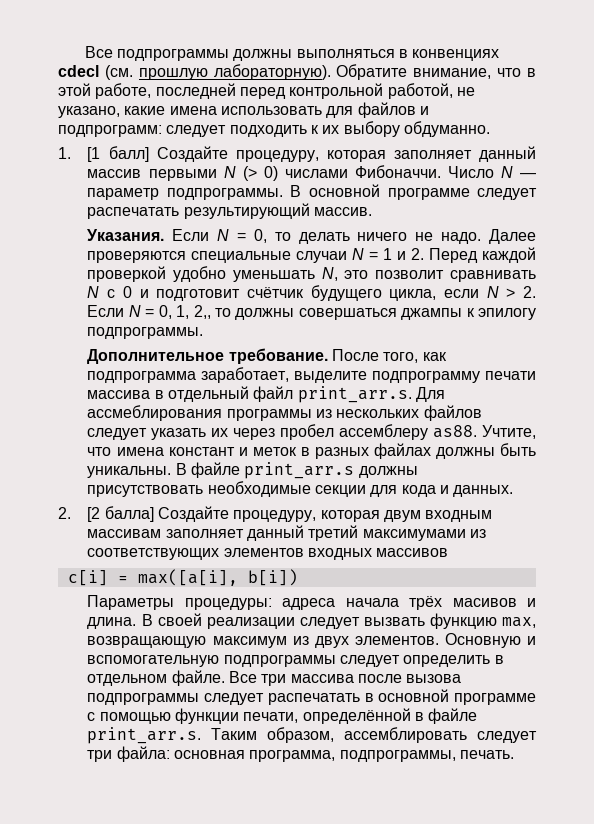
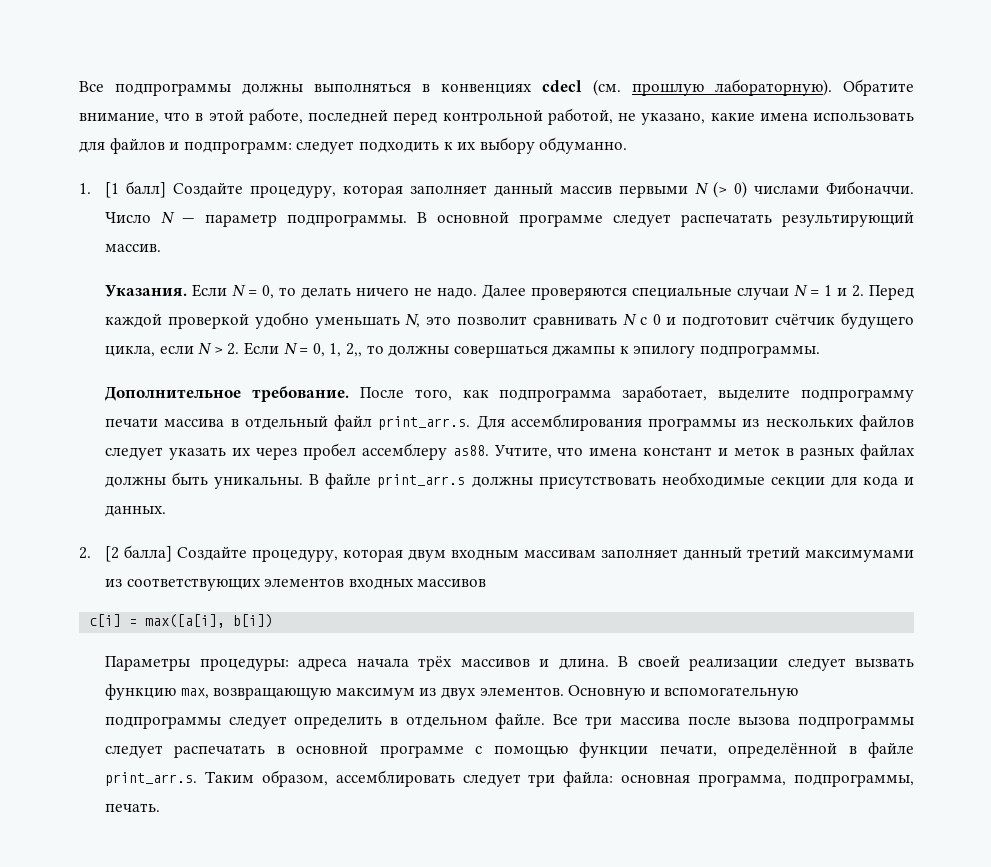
- После того, как подпрограмма заработает, выделите подпрограмму печати массива в отдельный файл print_arr.s. Для ассмеблирования программы из нескольких файлов следует указать их через пробел ассемблеру as88.
+ После того, как подпрограмма заработает, выделите подпрограмму печати массива в отдельный файл print_arr.s. Для ассемблирования программы из нескольких файлов следует указать их через пробел ассемблеру as88.
- Параметры процедуры: адреса начала трёх масивов и длина.
+ Параметры процедуры: адреса начала трёх массивов и длина.

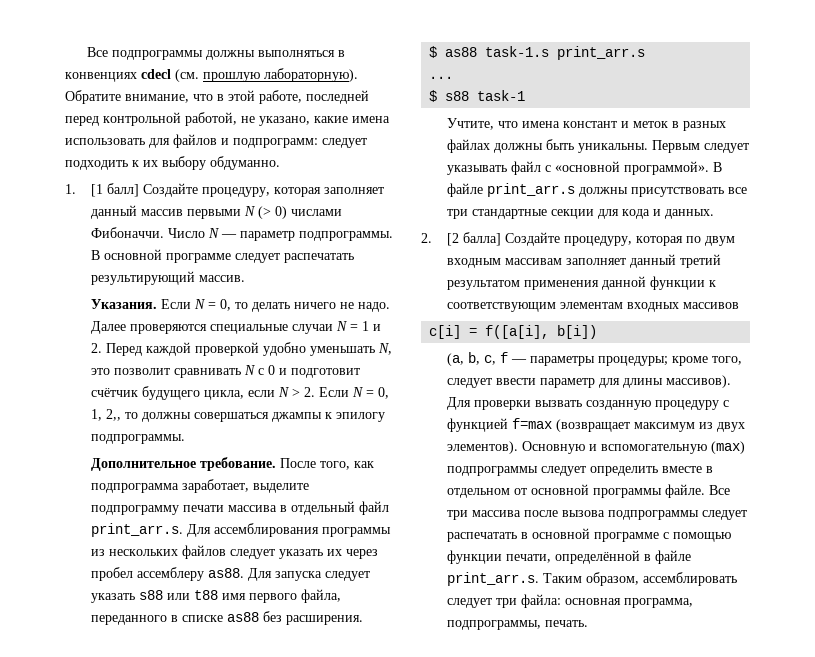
- После того, как подпрограмма заработает, выделите подпрограмму печати массива в отдельный файл print_arr.s. Для ассемблирования программы из нескольких файлов следует указать их через пробел ассемблеру as88. Учтите, что имена констант и меток в разных файлах должны быть уникальны.
+ После того, как подпрограмма заработает, выделите подпрограмму печати массива в отдельный файл print_arr.s. Для ассемблирования программы из нескольких файлов следует указать их через пробел ассемблеру as88. Для запуска следует указать s88 или t88 имя первого файла, переданного в списке as88 без расширения.
+ $ as88 task-1.s print_arr.s
+ ...
+ $ s88 task-1
+ Учтите, что имена констант и меток в разных файлах должны быть уникальны.
+ Первым следует указывать файл с «основной программой».
- В файле print_arr.s должны присутствовать необходимые секции для кода и данных.
+ В файле print_arr.s должны присутствовать все три стандартные секции для кода и данных.
- 2. [2 балла] Создайте процедуру, которая двум входным массивам заполняет данный третий максимумами из соответствующих элементов входных массивов
+ 2. [2 балла] Создайте процедуру, которая по двум входным массивам заполняет данный третий результатом применения данной функции к соответствующим элементам входных массивов
- c[i] = max([a[i], b[i])
+ c[i] = f([a[i], b[i])
- Параметры процедуры: адреса начала трёх массивов и длина. В своей реализации следует вызвать функцию max, возвращающую максимум из двух элементов.
+ (a, b, c, f — параметры процедуры; кроме того, следует ввести параметр для длины массивов). Для проверки вызвать созданную процедуру с функцией f=max (возвращает максимум из двух элементов).
- Основную и вспомогательную подпрограммы следует определить в отдельном файле.
+ Основную и вспомогательную (max) подпрограммы следует определить вместе в отдельном от основной программы файле.

